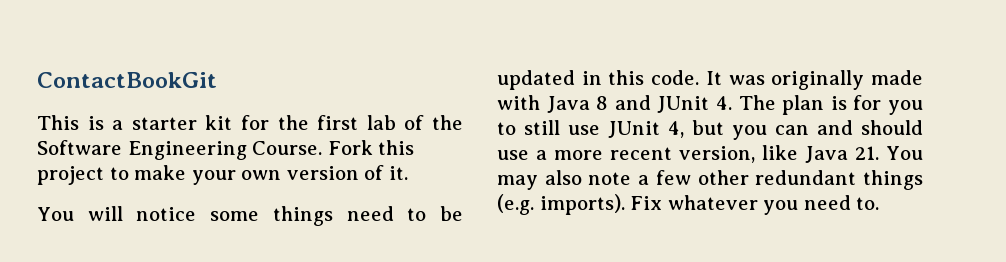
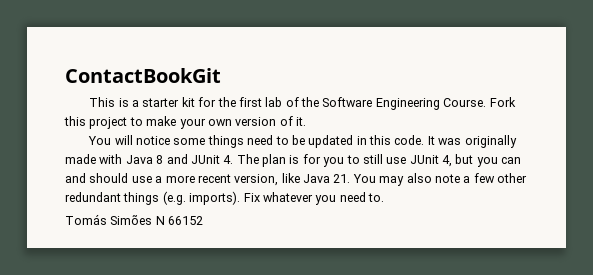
+ Tomás Simões N 66152

